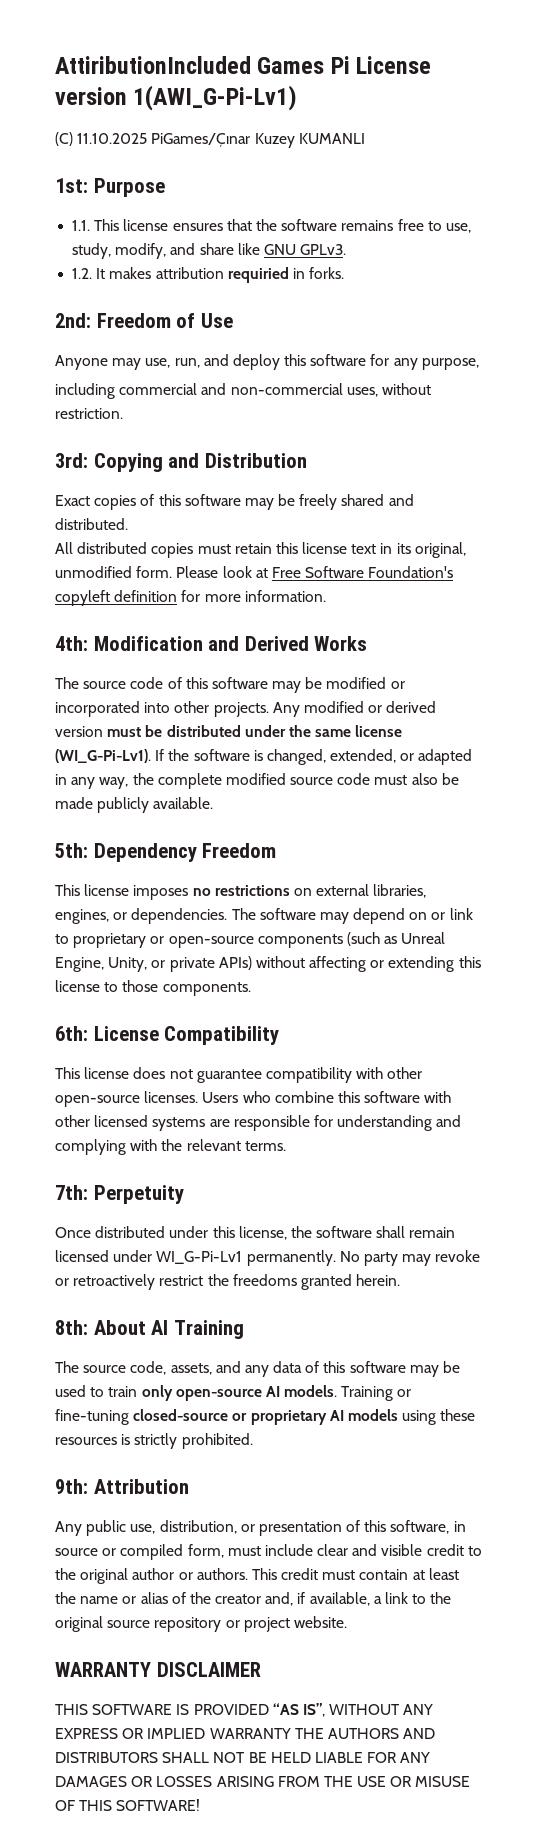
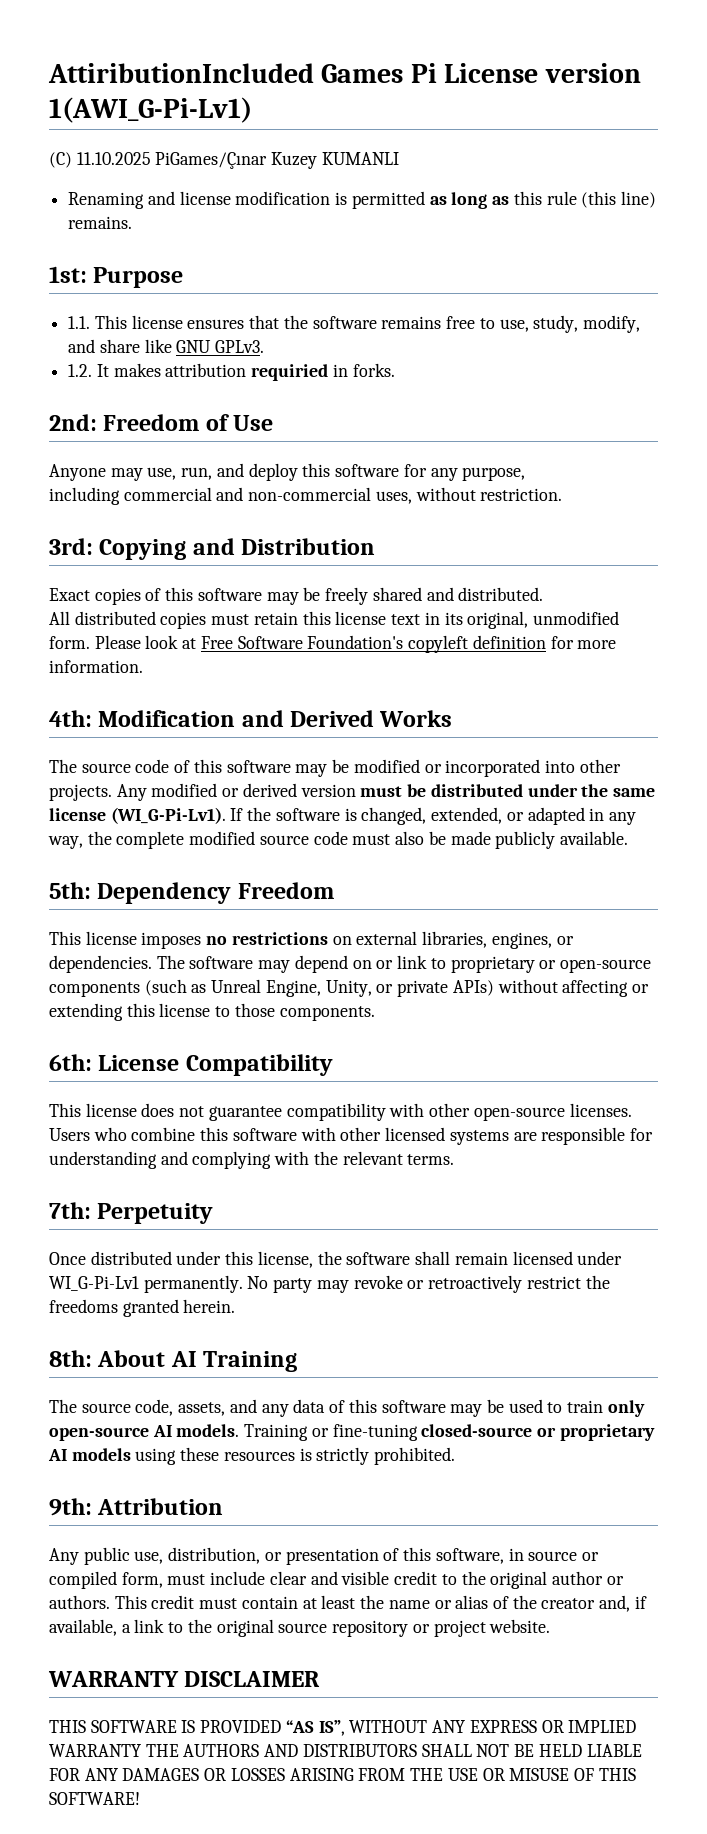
+ Renaming and license modification is permitted as long as this rule (this line) remains.

